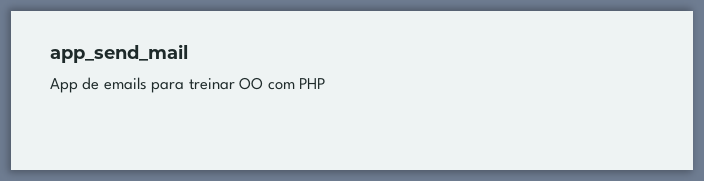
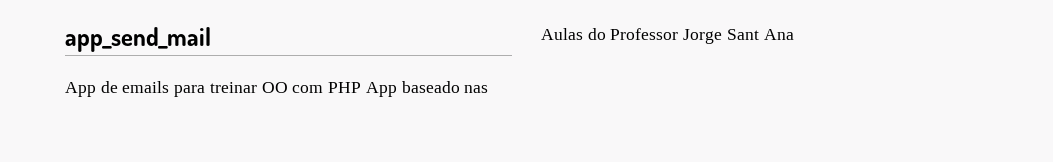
- App de emails para treinar OO com PHP
+ App de emails para treinar OO com PHP App baseado nas Aulas do Professor Jorge Sant Ana

